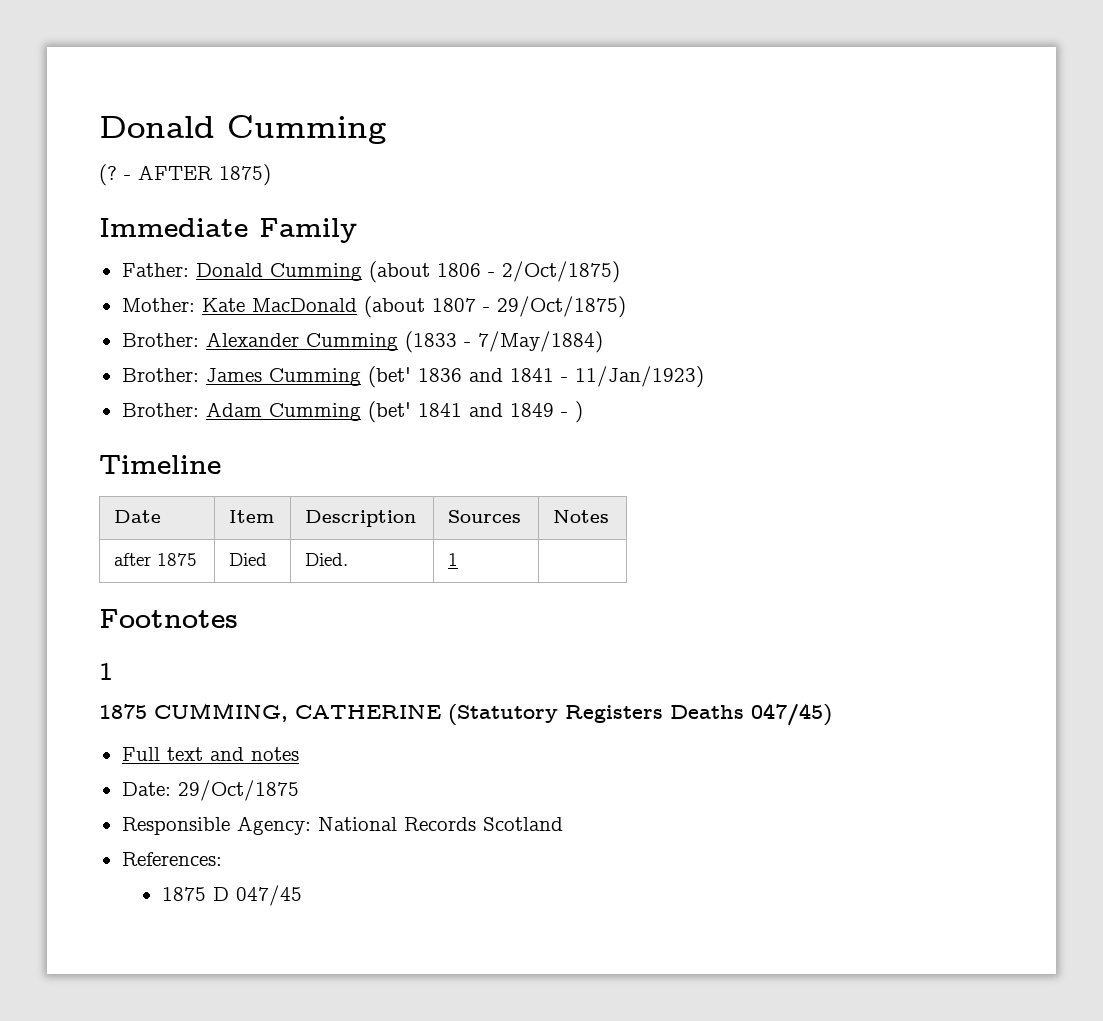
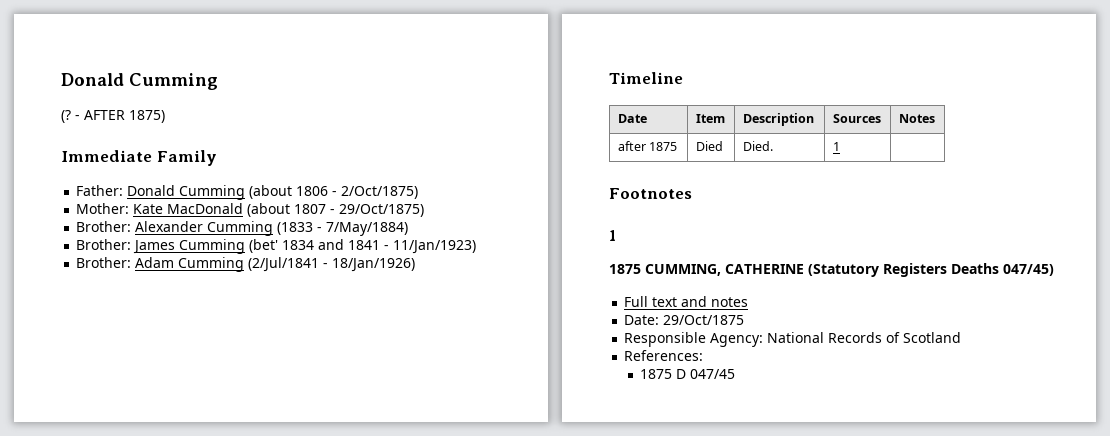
- Brother: James Cumming (bet' 1836 and 1841 - 11/Jan/1923)
+ Brother: James Cumming (bet' 1834 and 1841 - 11/Jan/1923)
- Brother: Adam Cumming (bet' 1841 and 1849 - )
+ Brother: Adam Cumming (2/Jul/1841 - 18/Jan/1926)
- Responsible Agency: National Records Scotland
+ Responsible Agency: National Records of Scotland

